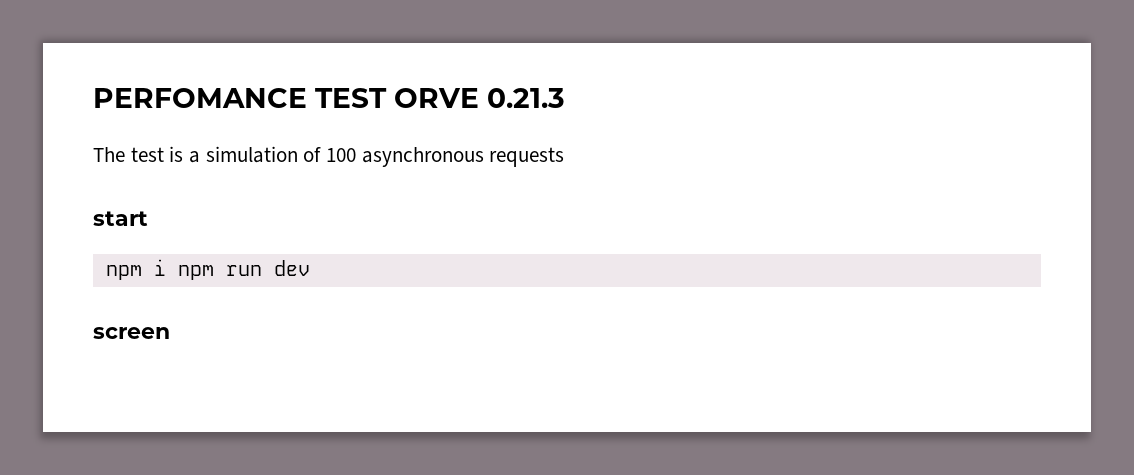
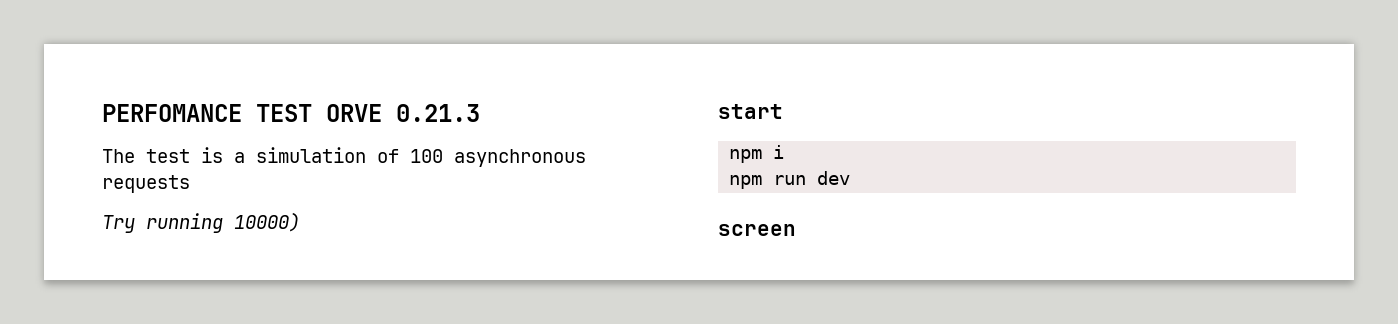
+ Try running 10000)
- npm i npm run dev
+ npm i
+ npm run dev

